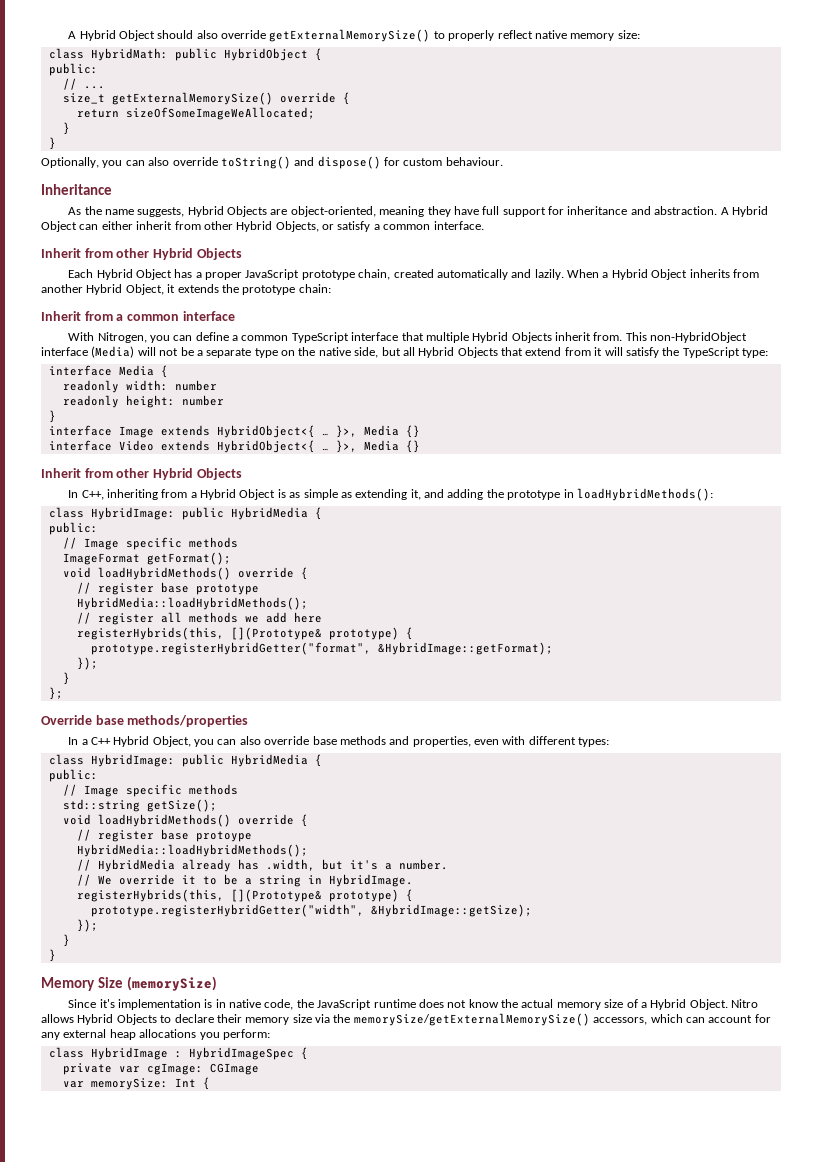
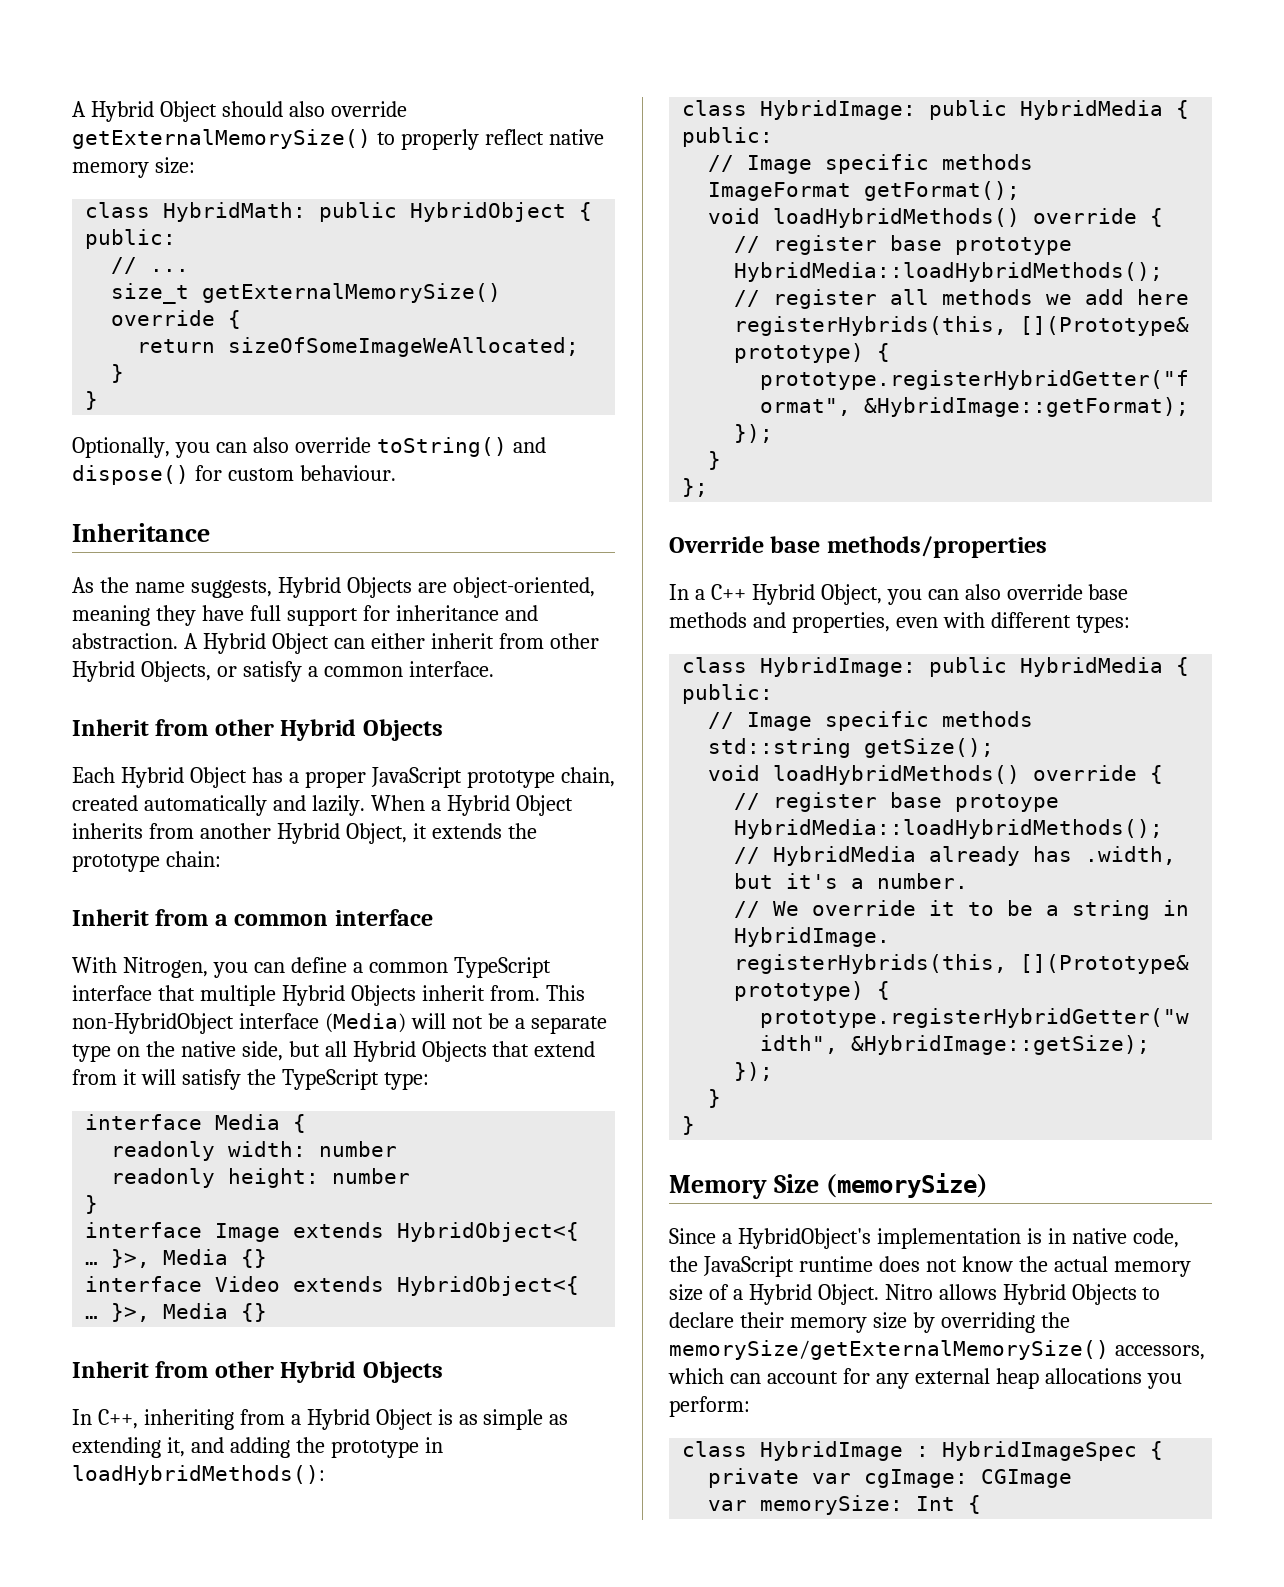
- Since it's implementation is in native code, the JavaScript runtime does not know the actual memory size of a Hybrid Object.
+ Since a HybridObject's implementation is in native code, the JavaScript runtime does not know the actual memory size of a Hybrid Object.
- Nitro allows Hybrid Objects to declare their memory size via the memorySize/getExternalMemorySize() accessors, which can account for any external heap allocations you perform:
+ Nitro allows Hybrid Objects to declare their memory size by overriding the memorySize/getExternalMemorySize() accessors, which can account for any external heap allocations you perform:

